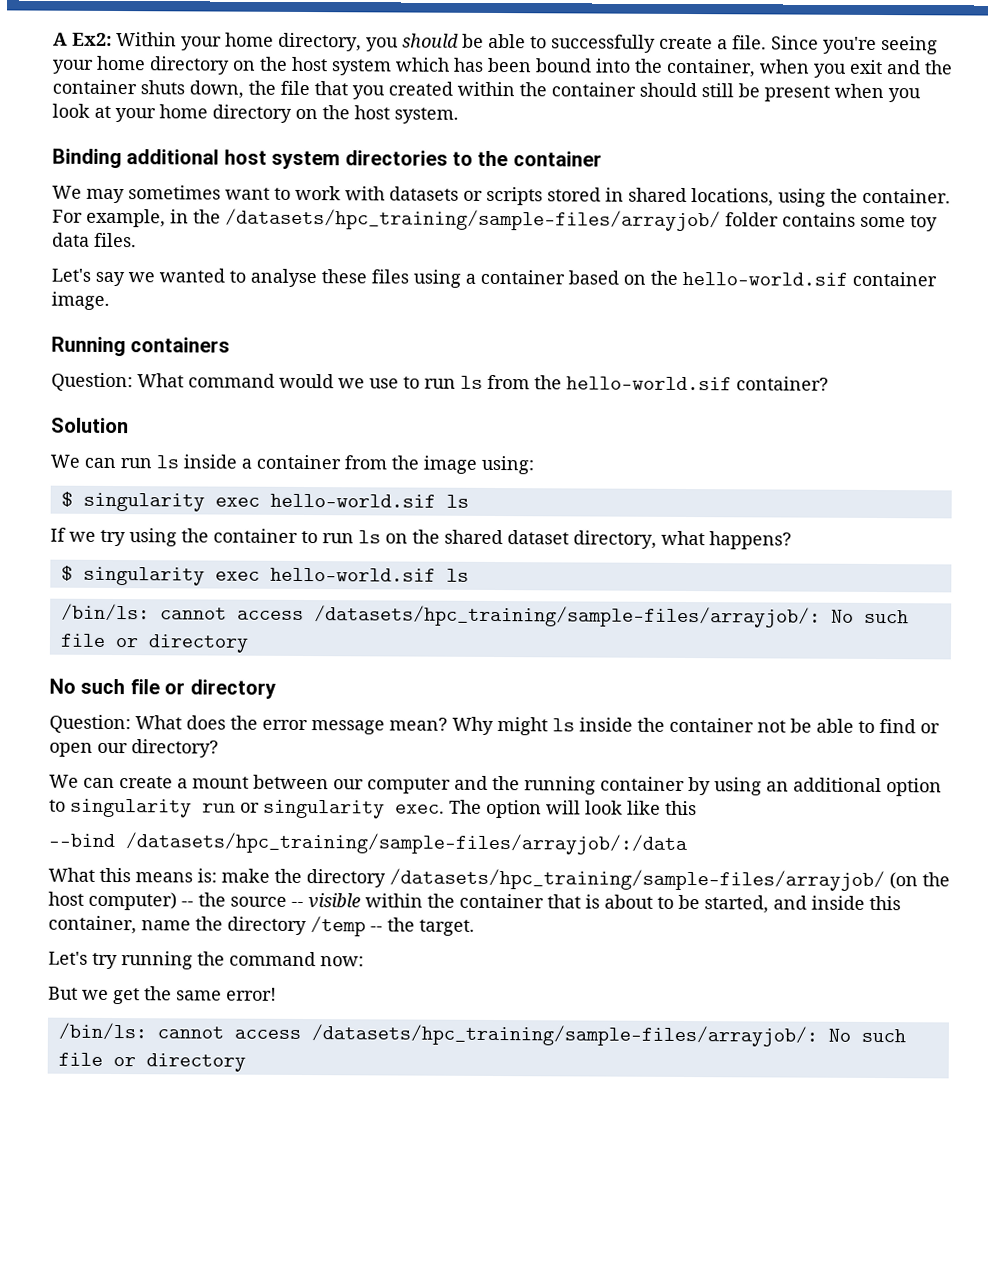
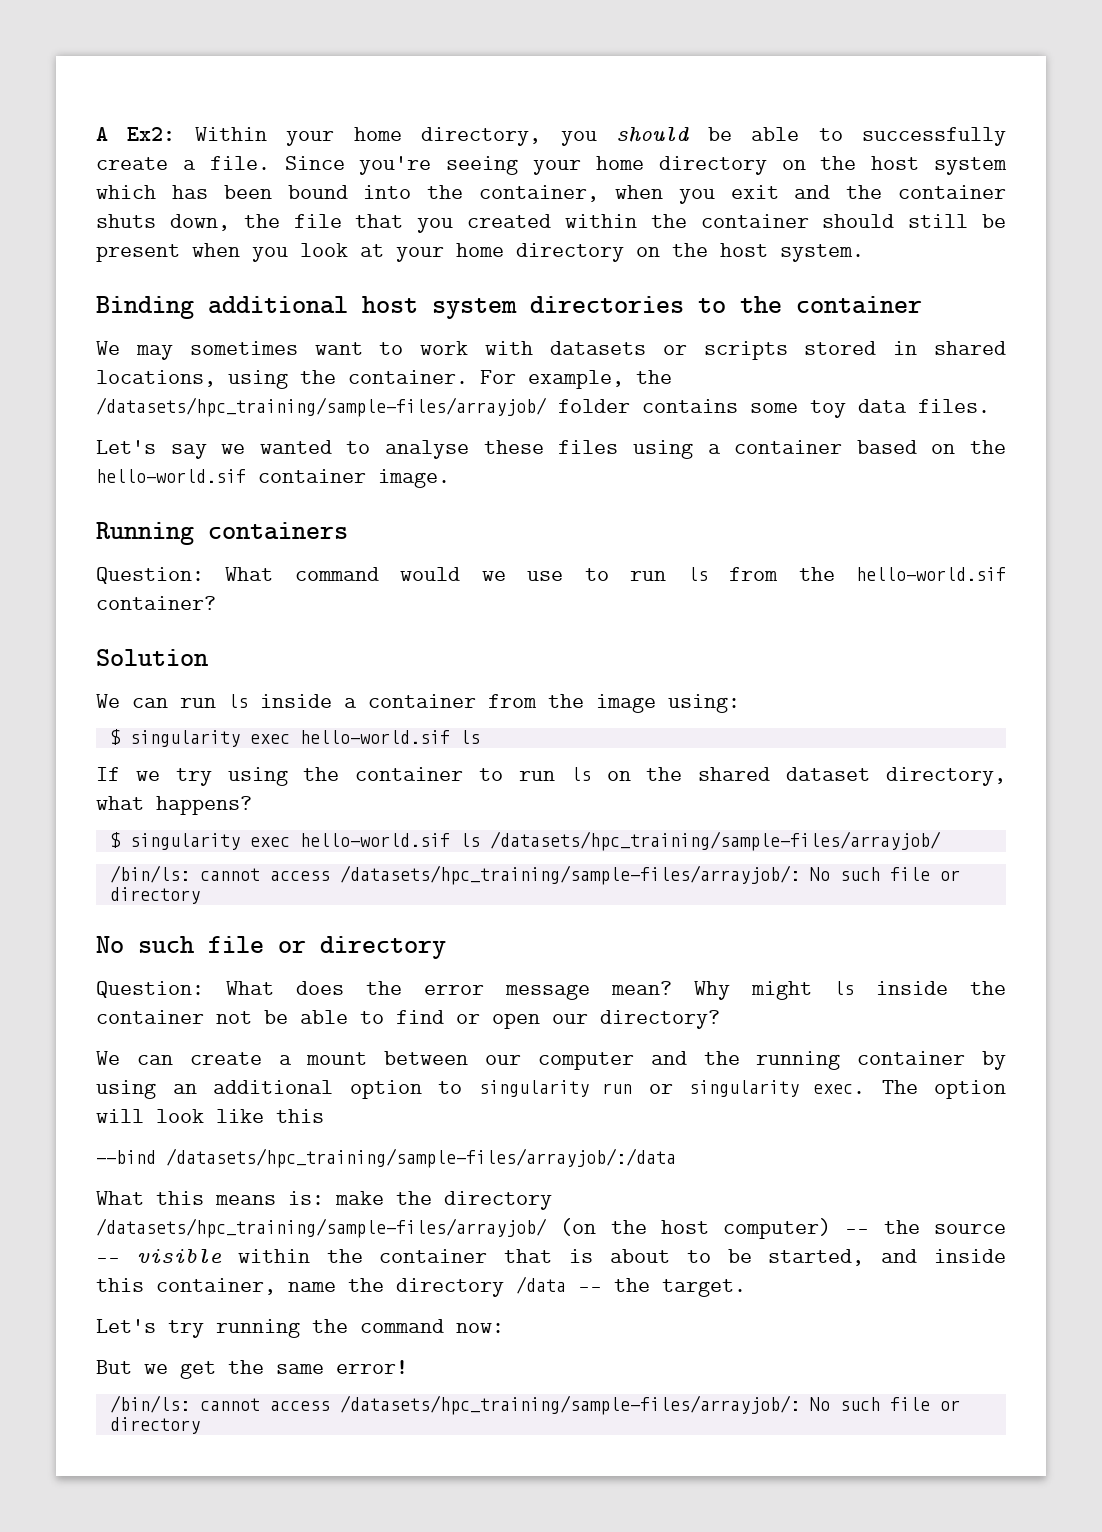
- For example, in the /datasets/hpc_training/sample-files/arrayjob/ folder contains some toy data files.
+ For example, the /datasets/hpc_training/sample-files/arrayjob/ folder contains some toy data files.
  If we try using the container to run ls on the shared dataset directory, what happens?
- $ singularity exec hello-world.sif ls
+ $ singularity exec hello-world.sif ls /datasets/hpc_training/sample-files/arrayjob/
- What this means is: make the directory /datasets/hpc_training/sample-files/arrayjob/ (on the host computer) -- the source -- visible within the container that is about to be started, and inside this container, name the directory /temp -- the target.
+ What this means is: make the directory /datasets/hpc_training/sample-files/arrayjob/ (on the host computer) -- the source -- visible within the container that is about to be started, and inside this container, name the directory /data -- the target.

